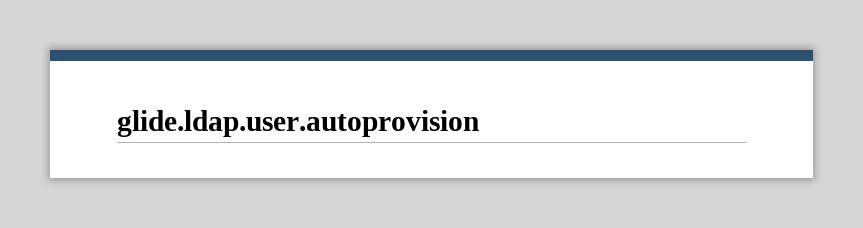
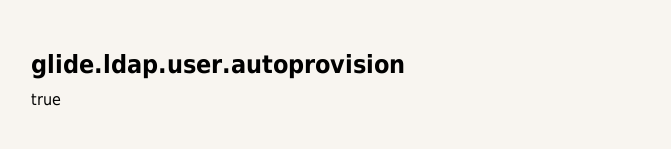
+ true

